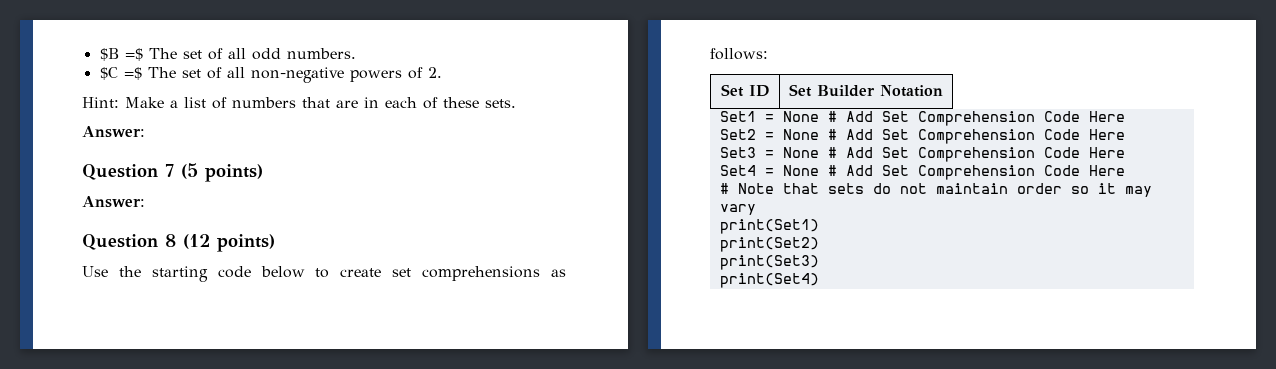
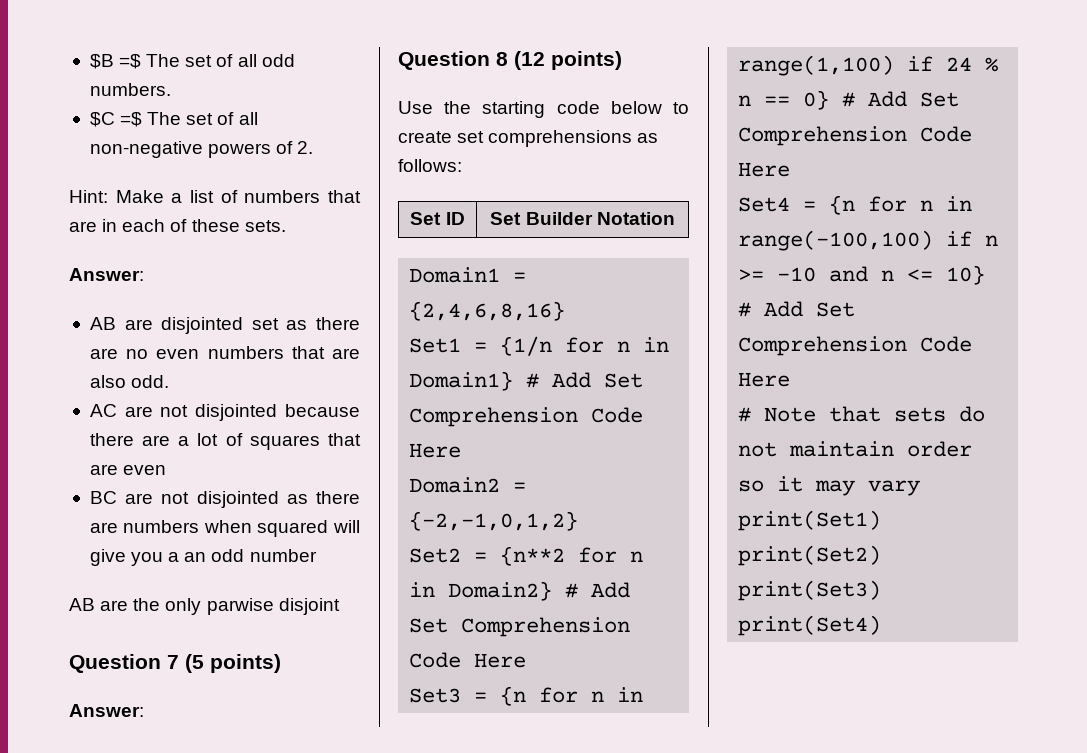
+ AB are disjointed set as there are no even numbers that are also odd.
+ AC are not disjointed because there are a lot of squares that are even
+ BC are not disjointed as there are numbers when squared will give you a an odd number
+ AB are the only parwise disjoint
+ Domain1 = {2,4,6,8,16}
- Set1 = None # Add Set Comprehension Code Here
+ Set1 = {1/n for n in Domain1} # Add Set Comprehension Code Here
+ Domain2 = {-2,-1,0,1,2}
- Set2 = None # Add Set Comprehension Code Here
+ Set2 = {n**2 for n in Domain2} # Add Set Comprehension Code Here
- Set3 = None # Add Set Comprehension Code Here
+ Set3 = {n for n in range(1,100) if 24 % n == 0} # Add Set Comprehension Code Here
- Set4 = None # Add Set Comprehension Code Here
+ Set4 = {n for n in range(-100,100) if n >= -10 and n <= 10} # Add Set Comprehension Code Here

